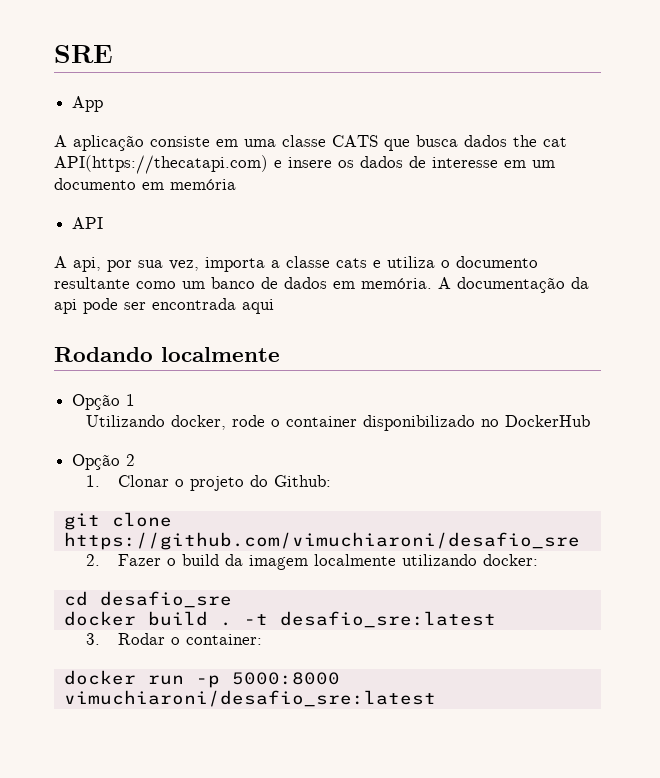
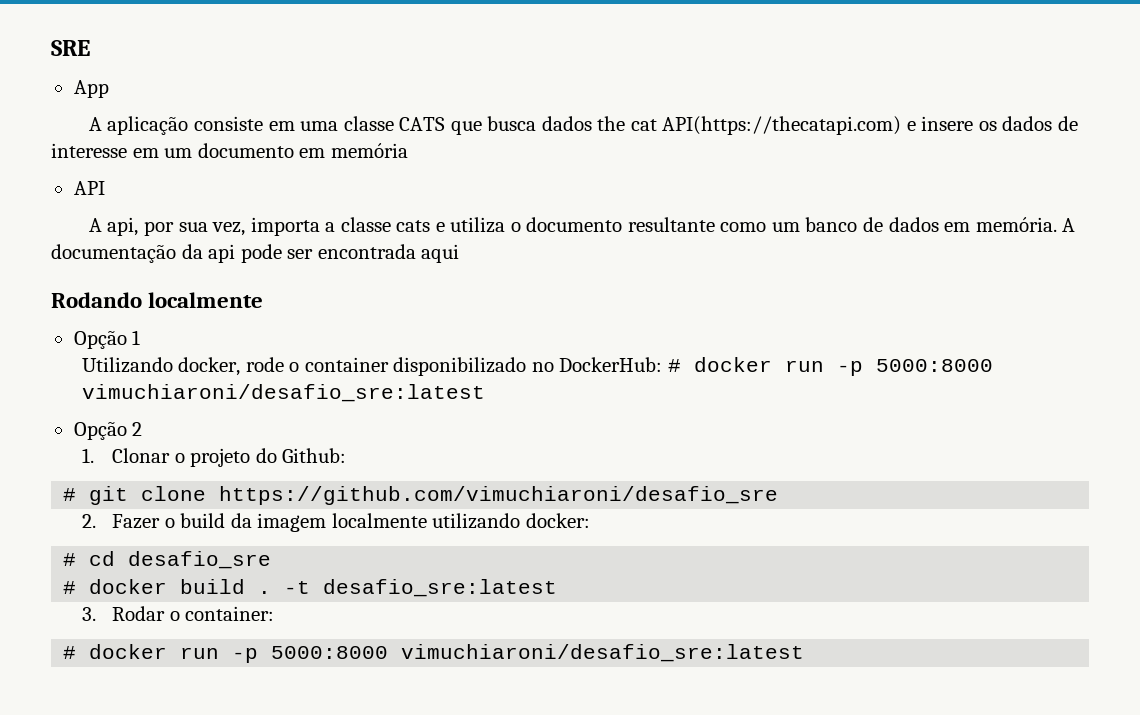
- Utilizando docker, rode o container disponibilizado no DockerHub
+ Utilizando docker, rode o container disponibilizado no DockerHub: # docker run -p 5000:8000 vimuchiaroni/desafio_sre:latest
- git clone https://github.com/vimuchiaroni/desafio_sre
+ # git clone https://github.com/vimuchiaroni/desafio_sre
- cd desafio_sre
+ # cd desafio_sre
- docker build .
+ # docker build .
  3. Rodar o container:
- docker run -p 5000:8000 vimuchiaroni/desafio_sre:latest
+ # docker run -p 5000:8000 vimuchiaroni/desafio_sre:latest

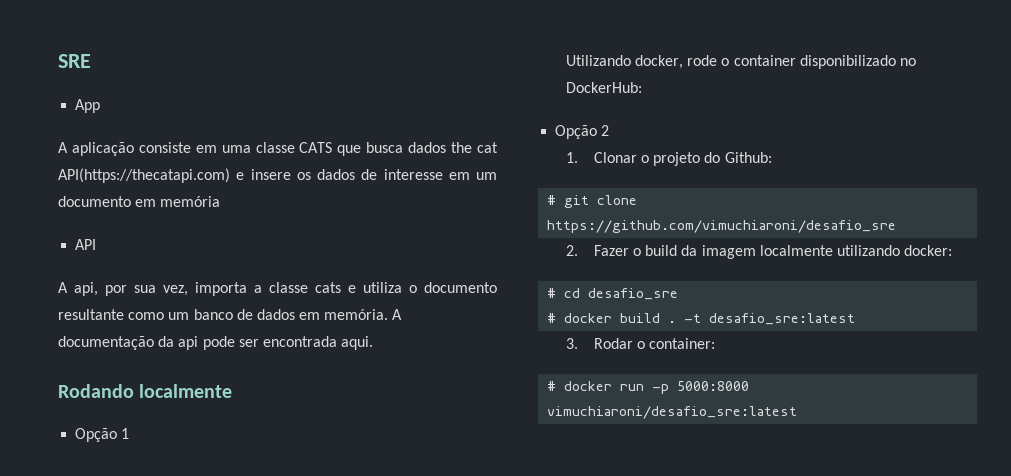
- A documentação da api pode ser encontrada aqui
+ A documentação da api pode ser encontrada aqui.
- Utilizando docker, rode o container disponibilizado no DockerHub: # docker run -p 5000:8000 vimuchiaroni/desafio_sre:latest
+ Utilizando docker, rode o container disponibilizado no DockerHub:

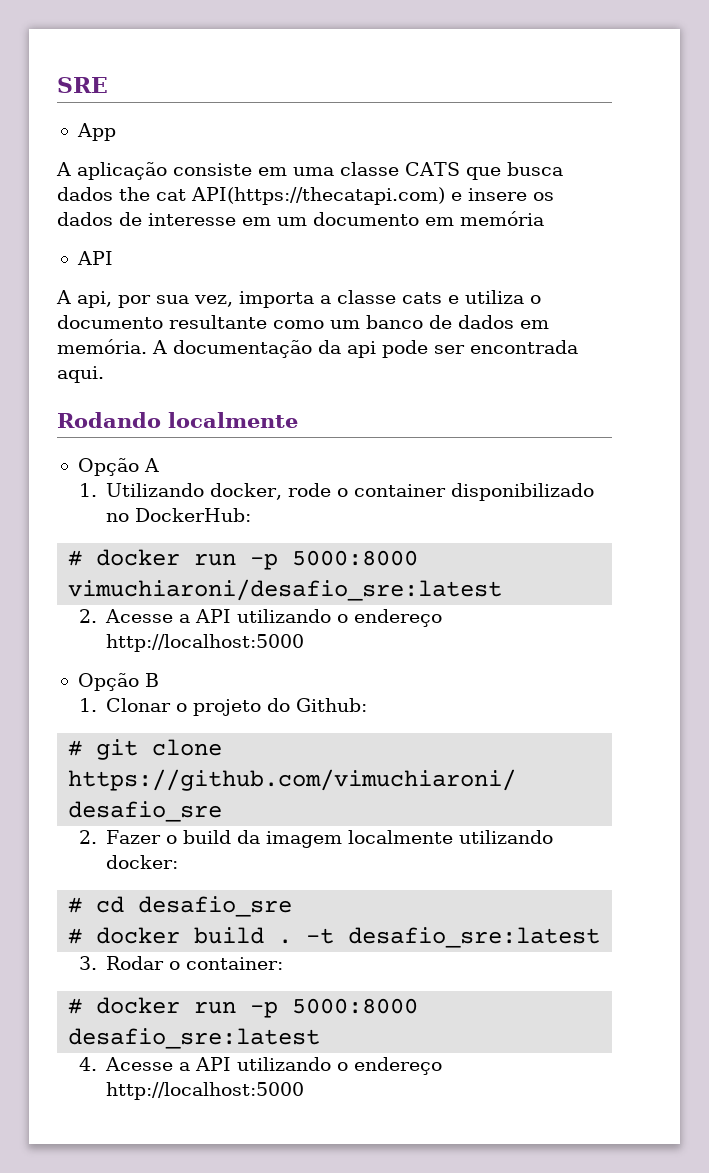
- Opção 1
- Utilizando docker, rode o container disponibilizado no DockerHub:
+ Opção A
+ 1. Utilizando docker, rode o container disponibilizado no DockerHub:
- Opção 2
+ # docker run -p 5000:8000 vimuchiaroni/desafio_sre:latest
+ 2. Acesse a API utilizando o endereço http://localhost:5000
+ Opção B
- # docker run -p 5000:8000 vimuchiaroni/desafio_sre:latest
+ # docker run -p 5000:8000 desafio_sre:latest
+ 4. Acesse a API utilizando o endereço http://localhost:5000

